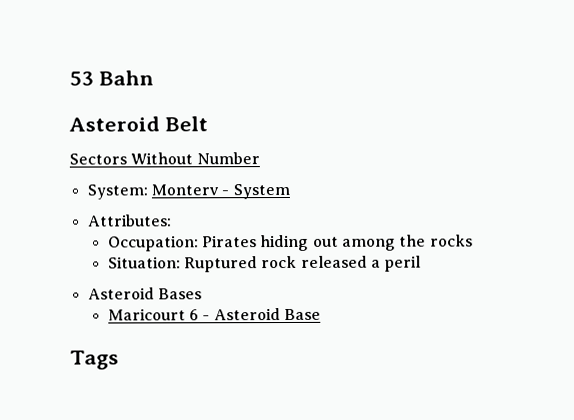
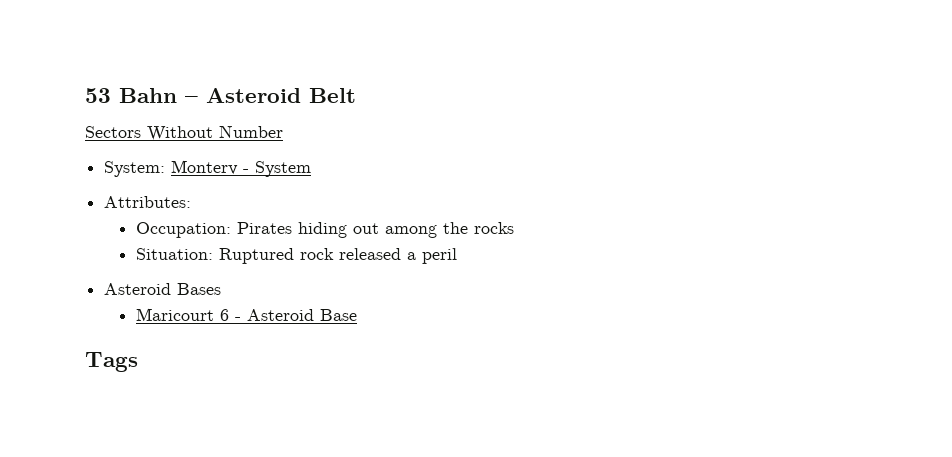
- 53 Bahn
- Asteroid Belt
+ 53 Bahn – Asteroid Belt

